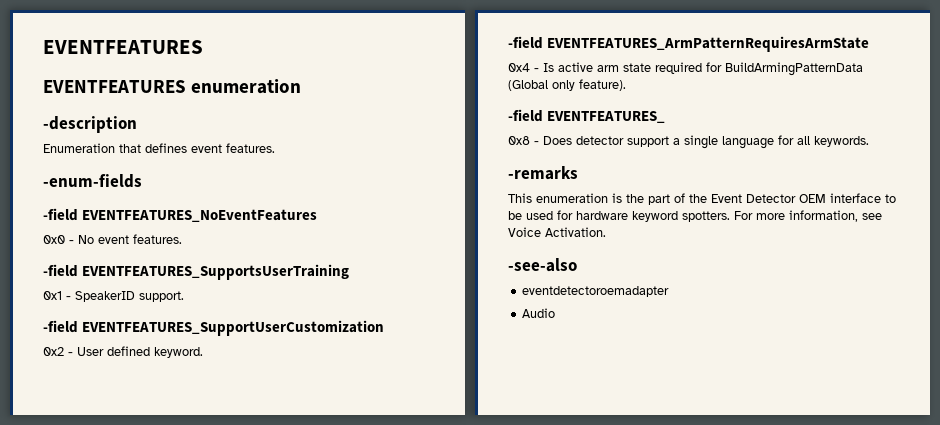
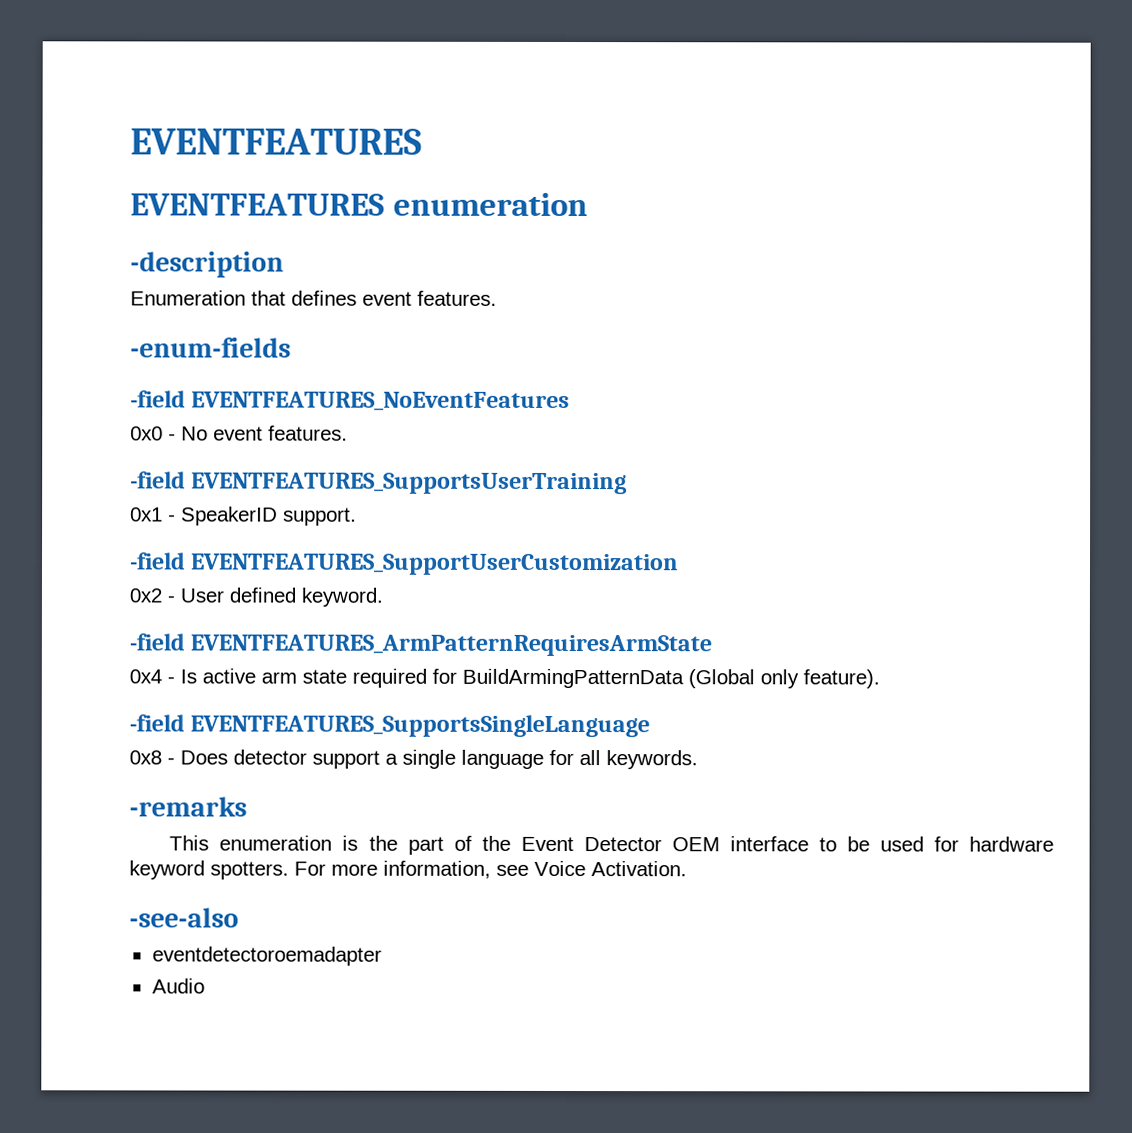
- -field EVENTFEATURES_
+ -field EVENTFEATURES_SupportsSingleLanguage

